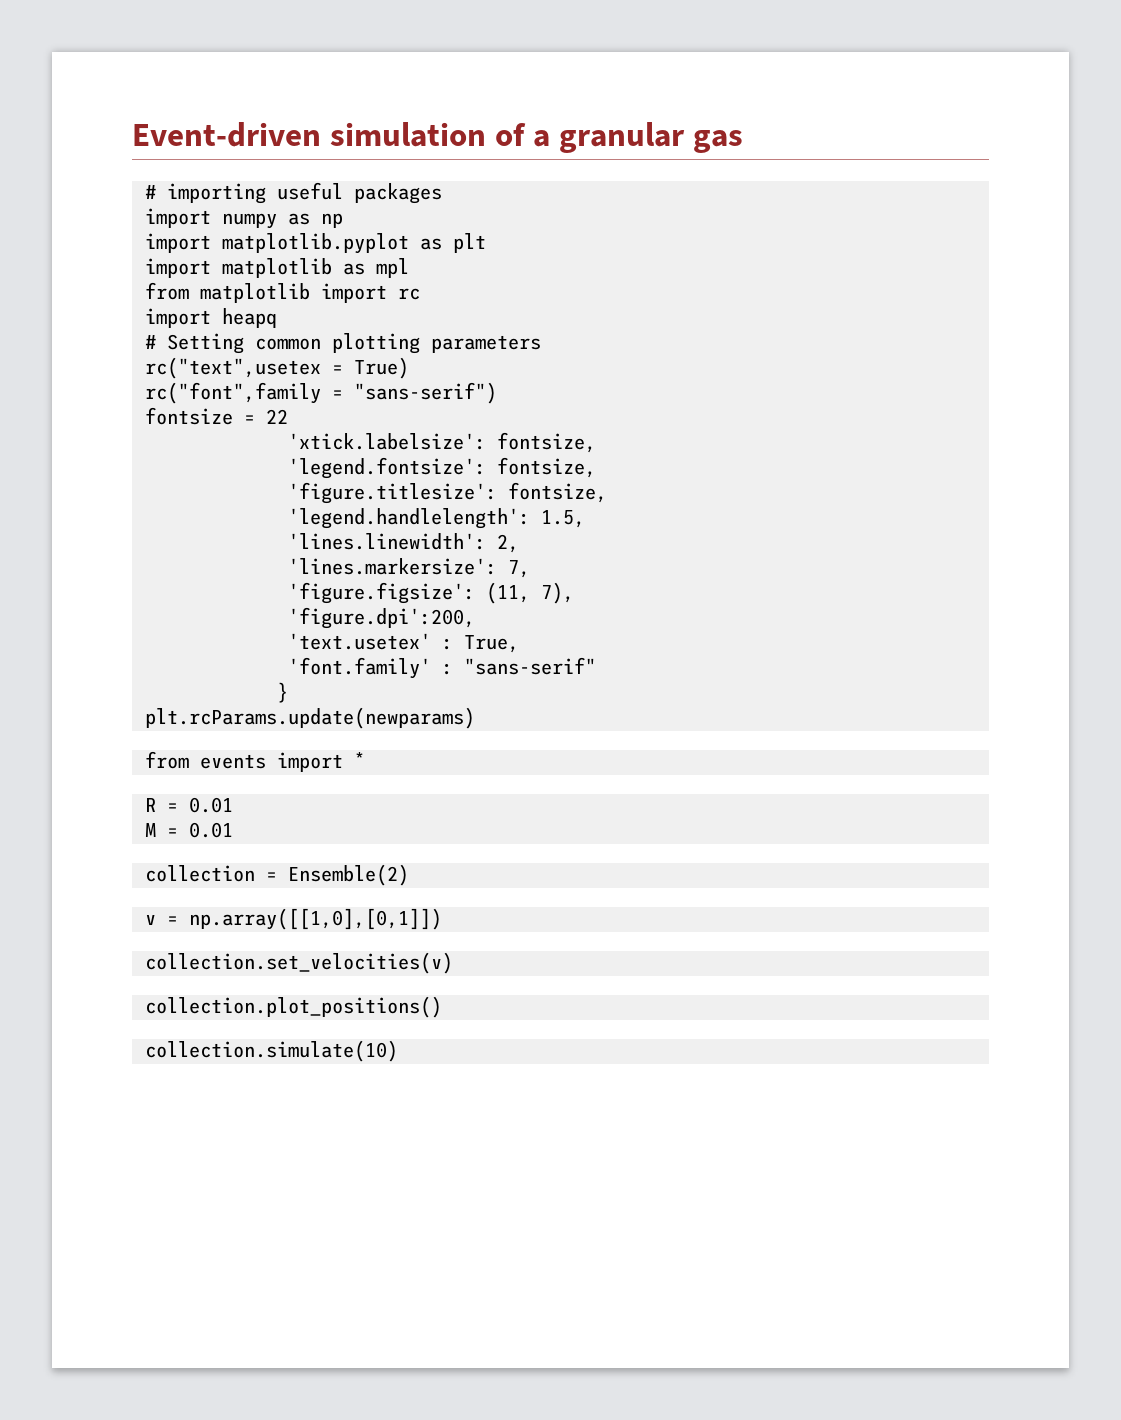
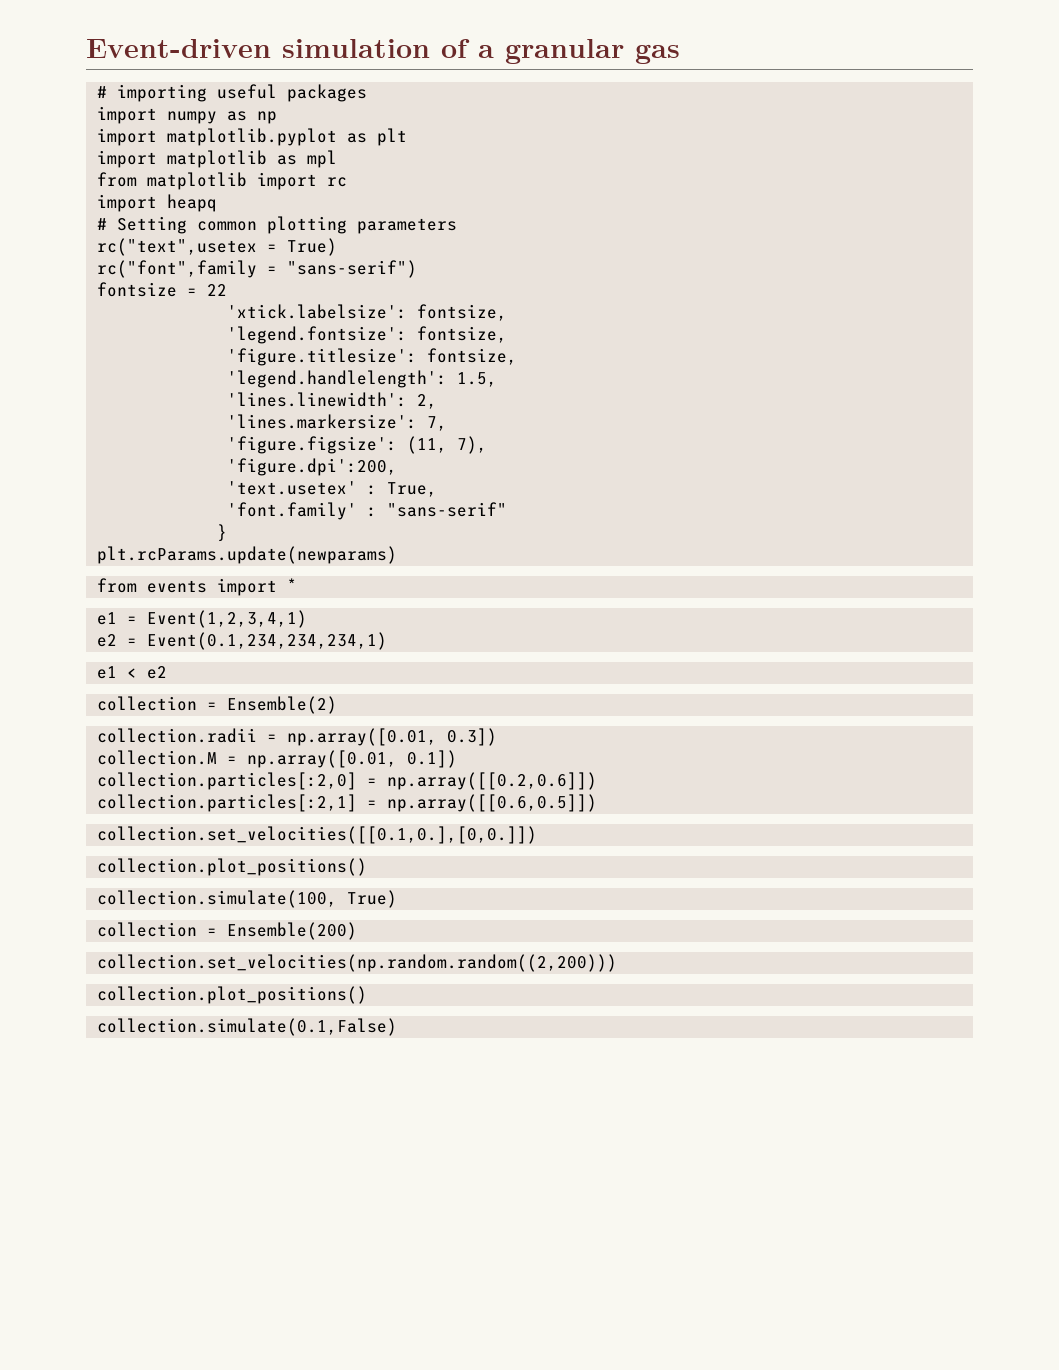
- R = 0.01
- M = 0.01
+ e1 = Event(1,2,3,4,1)
+ e2 = Event(0.1,234,234,234,1)
+ e1 < e2
  collection = Ensemble(2)
- v = np.array([[1,0],[0,1]])
- collection.set_velocities(v)
+ collection.radii = np.array([0.01, 0.3])
+ collection.M = np.array([0.01, 0.1])
+ collection.particles[:2,0] = np.array([[0.2,0.6]])
+ collection.particles[:2,1] = np.array([[0.6,0.5]])
+ collection.set_velocities([[0.1,0.],[0,0.]])
  collection.plot_positions()
- collection.simulate(10)
+ collection.simulate(100, True)
+ collection = Ensemble(200)
+ collection.set_velocities(np.random.random((2,200)))
+ collection.plot_positions()
+ collection.simulate(0.1,False)

